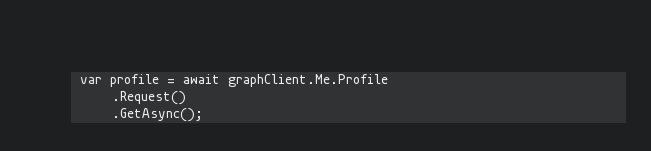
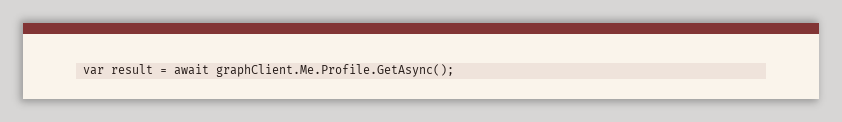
- var profile = await graphClient.Me.Profile
- .Request()
- .GetAsync();
+ var result = await graphClient.Me.Profile.GetAsync();

